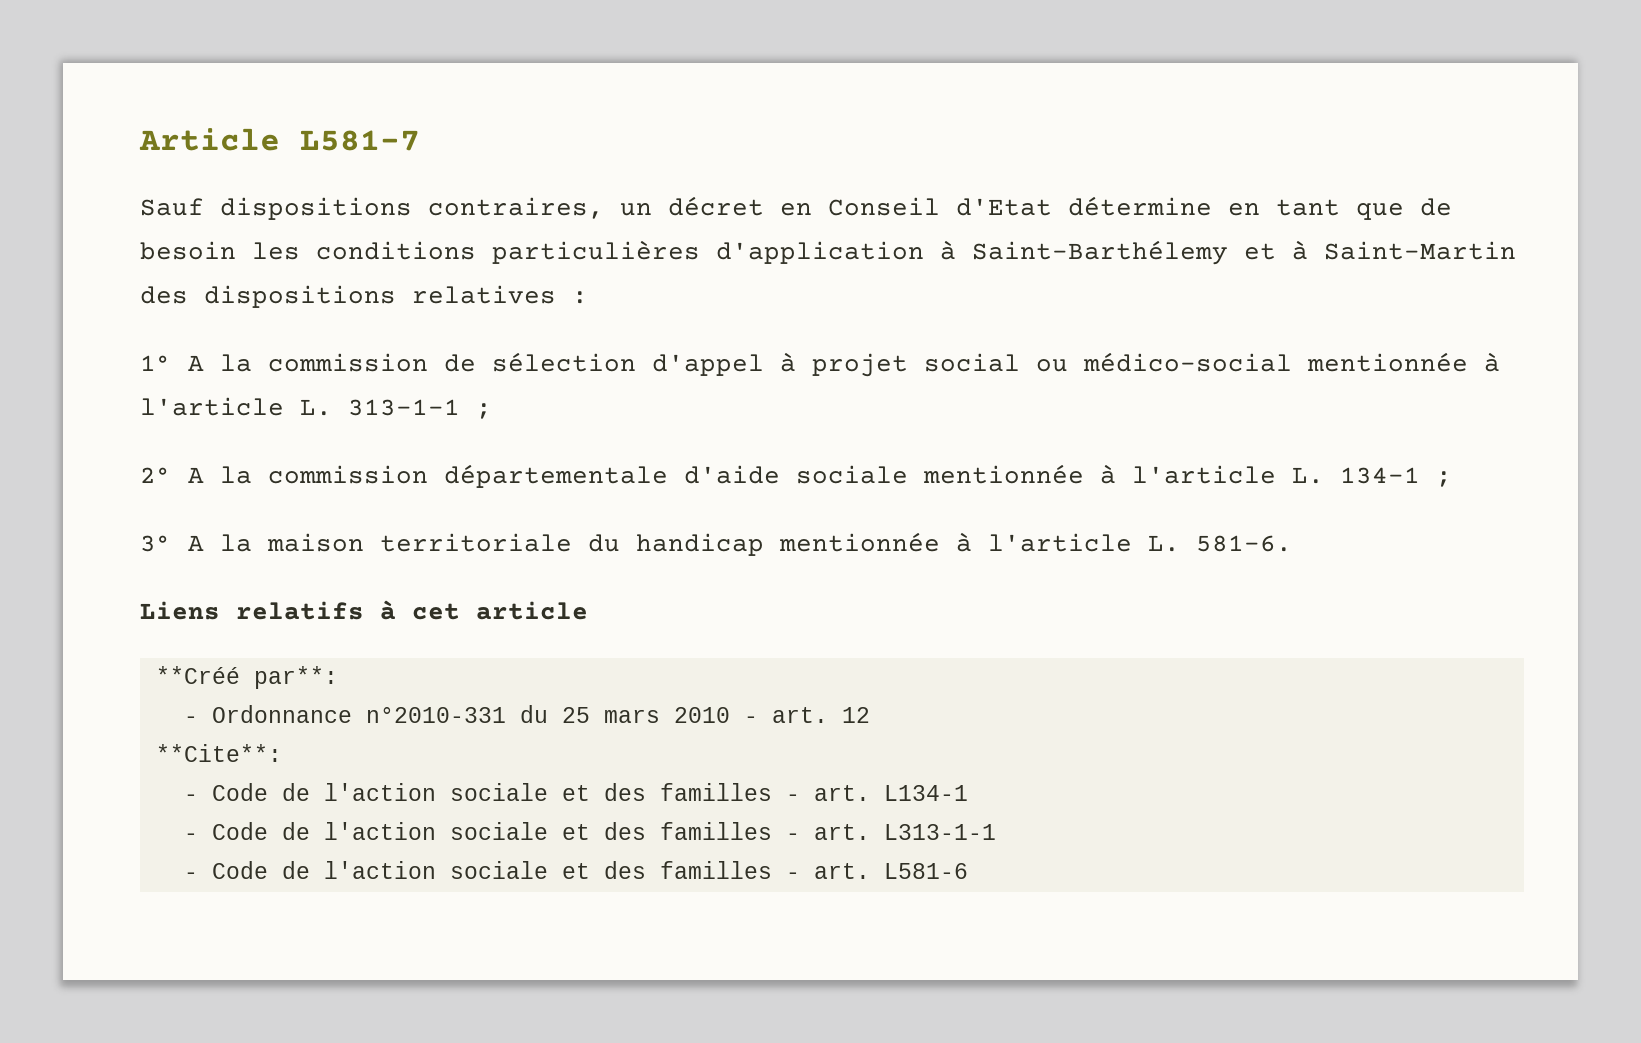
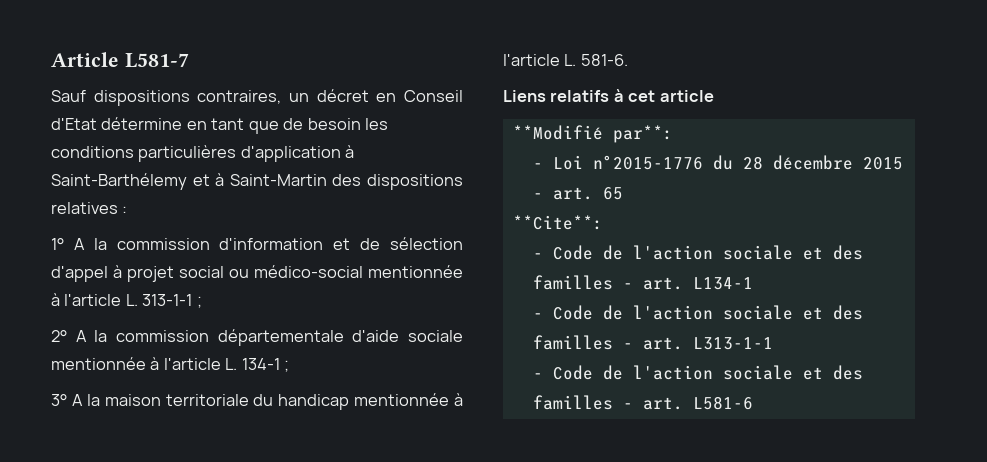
- 1° A la commission de sélection d'appel à projet social ou médico-social mentionnée à l'article L. 313-1-1 ;
+ 1° A la commission d'information et de sélection d'appel à projet social ou médico-social mentionnée à l'article L. 313-1-1 ;
- **Créé par**:
+ **Modifié par**:
- - Ordonnance n°2010-331 du 25 mars 2010 - art. 12
+ - Loi n°2015-1776 du 28 décembre 2015 - art. 65

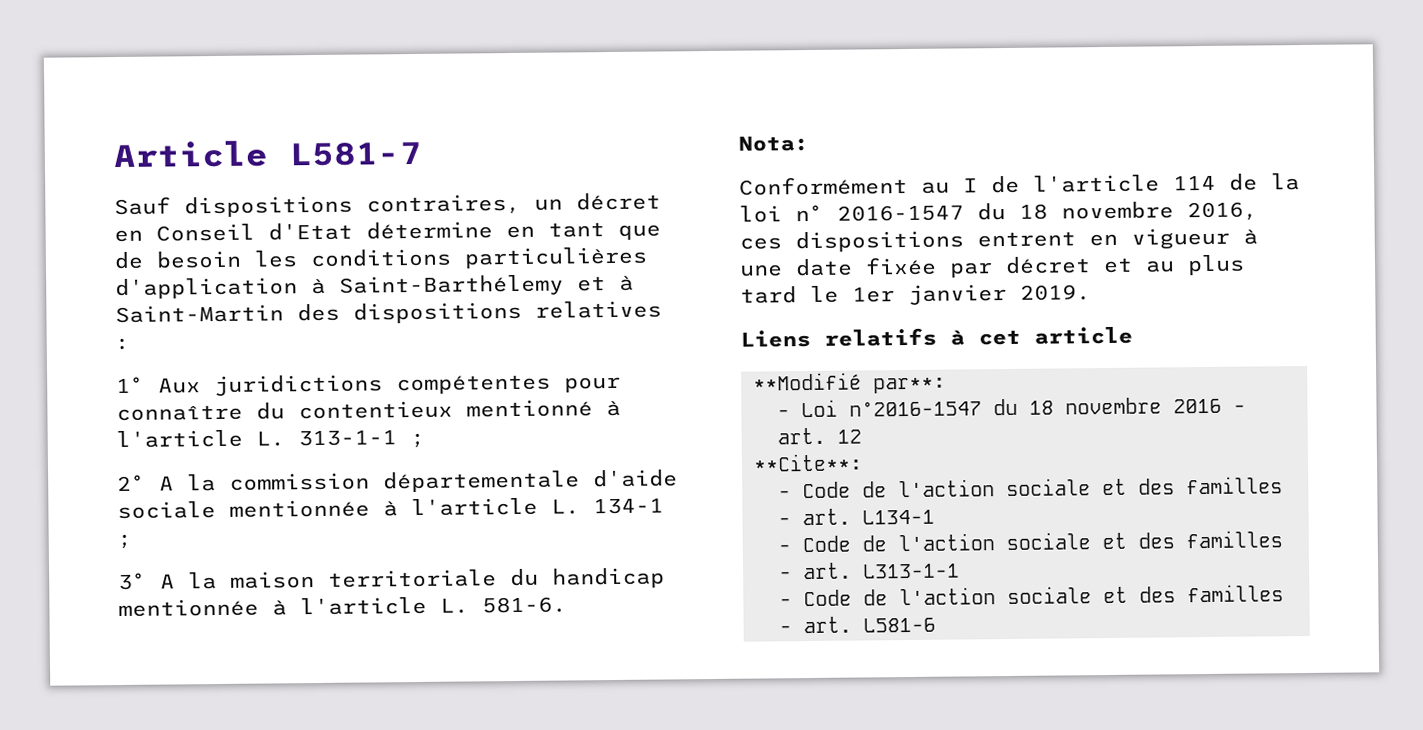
- 1° A la commission d'information et de sélection d'appel à projet social ou médico-social mentionnée à l'article L. 313-1-1 ;
+ 1° Aux juridictions compétentes pour connaître du contentieux mentionné à l'article L. 313-1-1 ;
+ Nota:
+ Conformément au I de l'article 114 de la loi n° 2016-1547 du 18 novembre 2016, ces dispositions entrent en vigueur à une date fixée par décret et au plus tard le 1er janvier 2019.
- - Loi n°2015-1776 du 28 décembre 2015 - art. 65
+ - Loi n°2016-1547 du 18 novembre 2016 - art. 12

